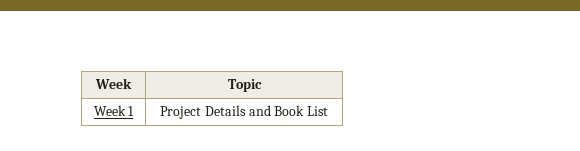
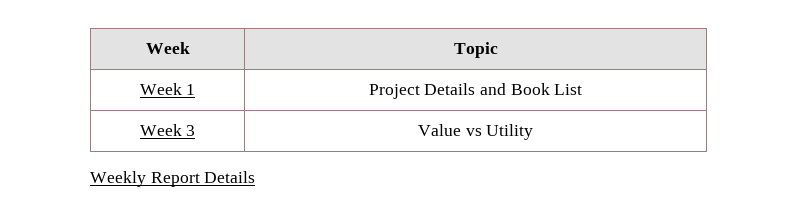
+ Week 3 | Value vs Utility
+ Weekly Report Details

